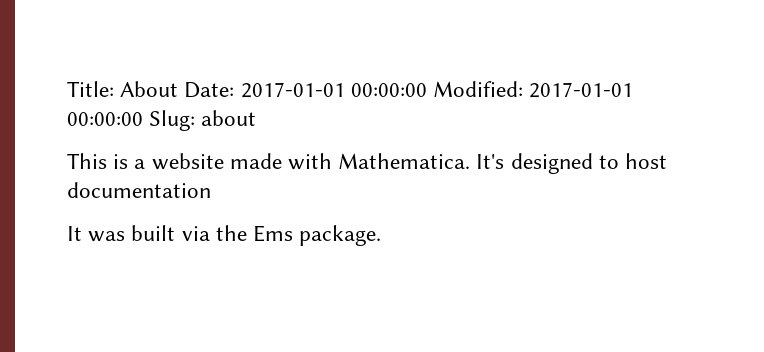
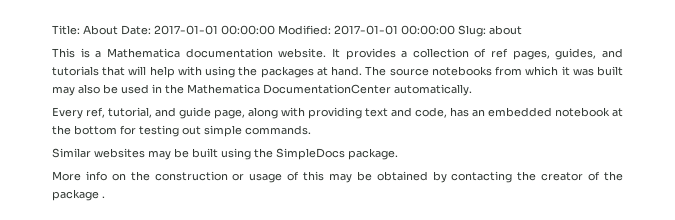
- This is a website made with Mathematica. It's designed to host documentation
- It was built via the Ems package.
+ This is a Mathematica documentation website. It provides a collection of ref pages, guides, and tutorials that will help with using the packages at hand. The source notebooks from which it was built may also be used in the Mathematica DocumentationCenter automatically.
+ Every ref, tutorial, and guide page, along with providing text and code, has an embedded notebook at the bottom for testing out simple commands.
+ Similar websites may be built using the SimpleDocs package.
+ More info on the construction or usage of this may be obtained by contacting the creator of the package .

